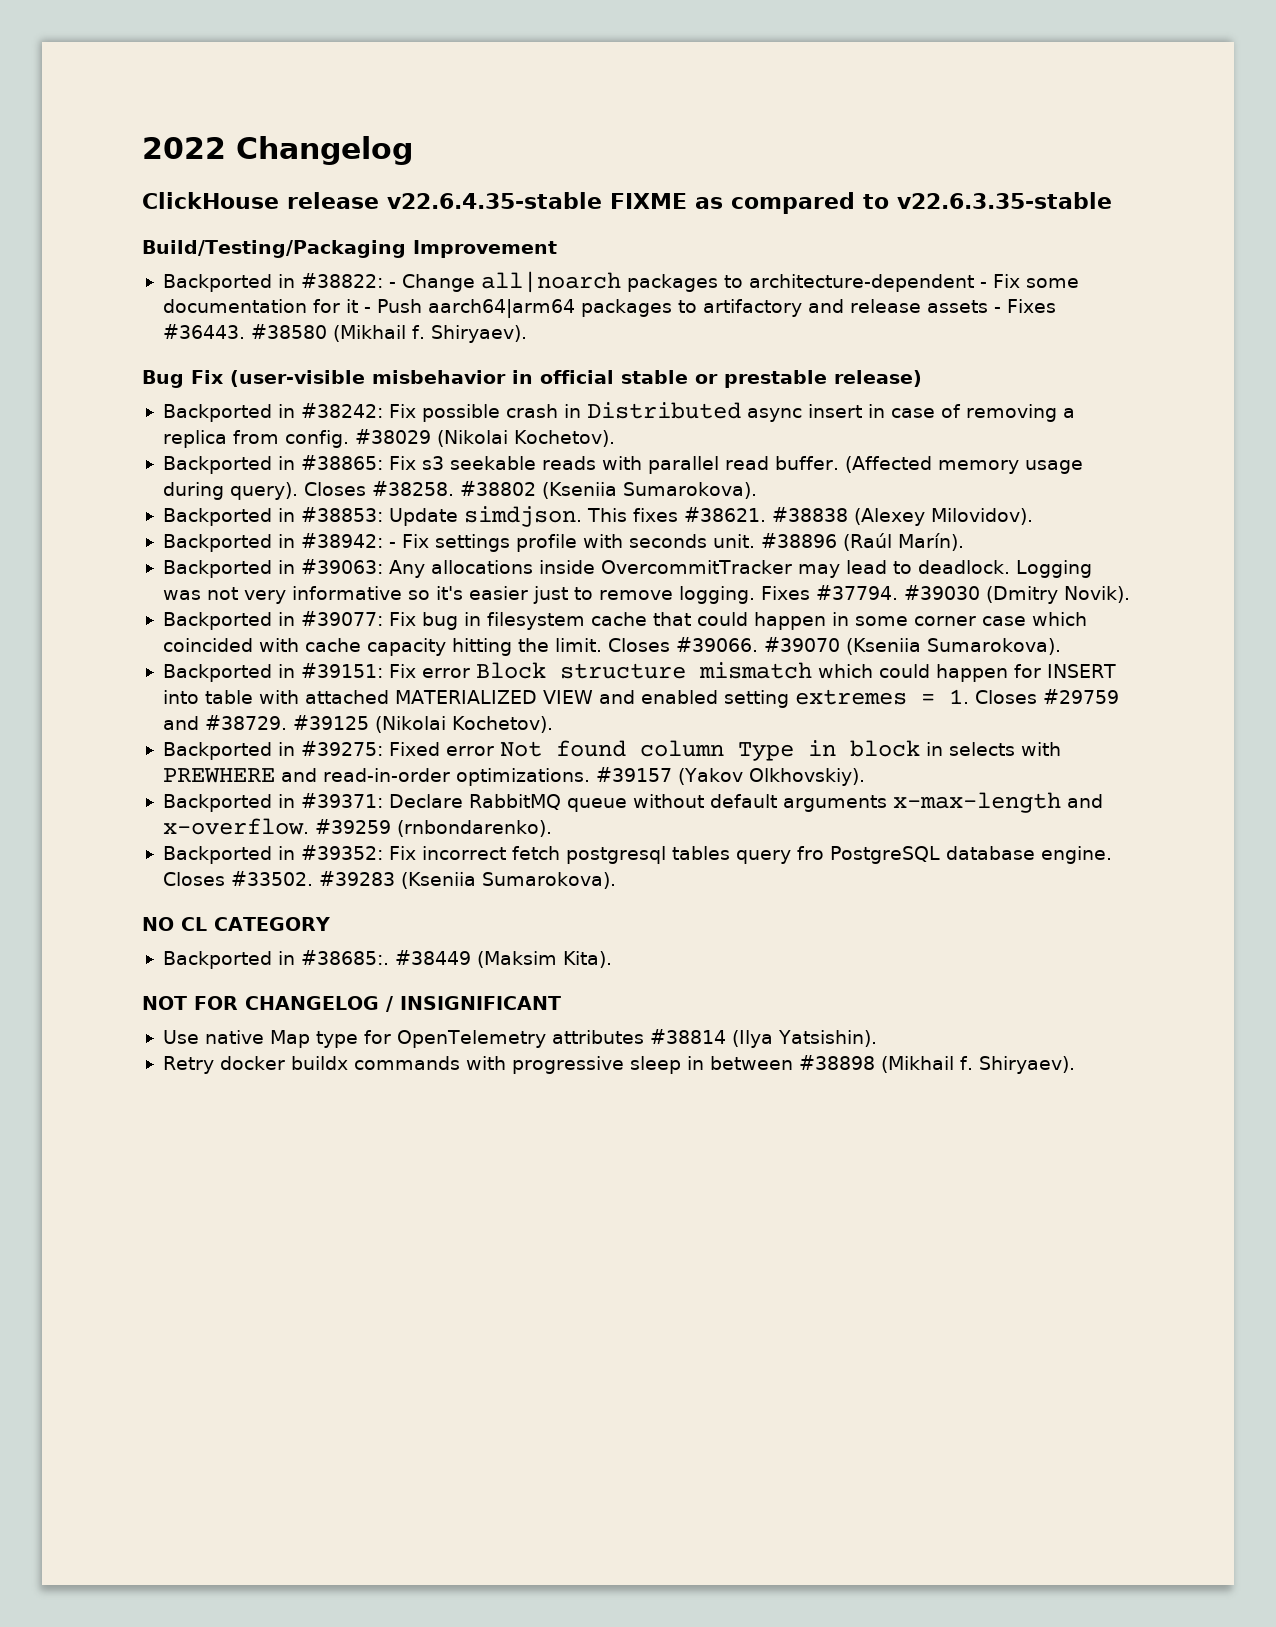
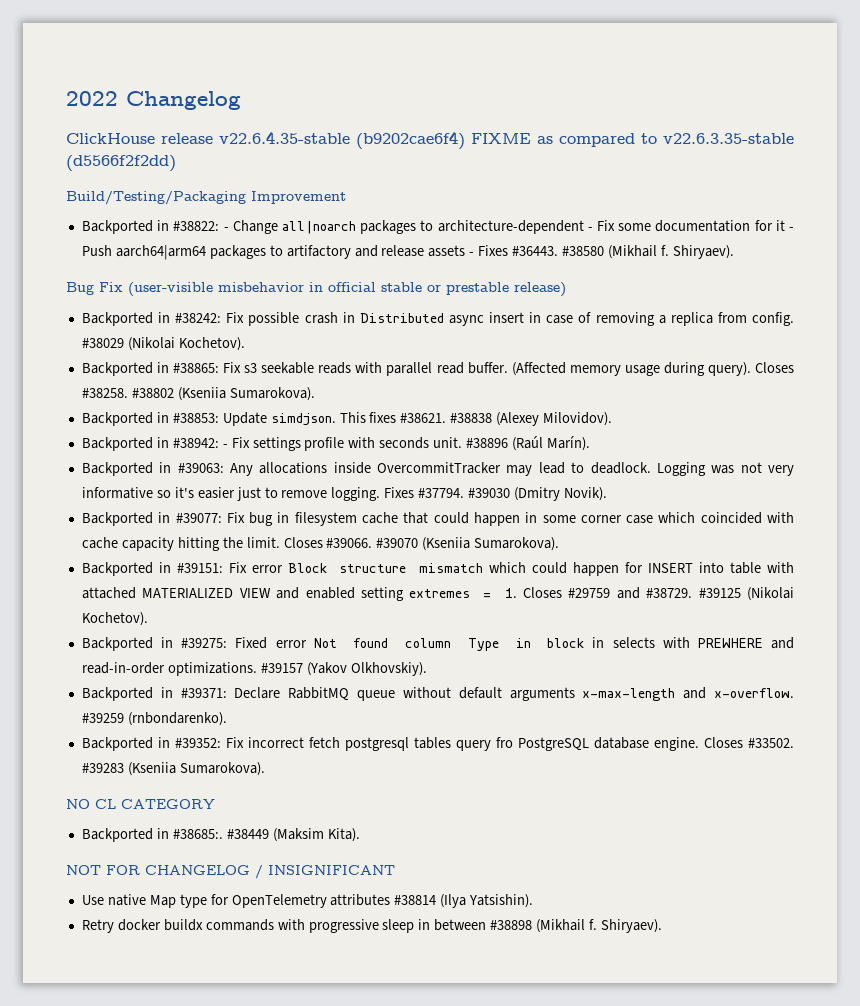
- ClickHouse release v22.6.4.35-stable FIXME as compared to v22.6.3.35-stable
+ ClickHouse release v22.6.4.35-stable (b9202cae6f4) FIXME as compared to v22.6.3.35-stable (d5566f2f2dd)

